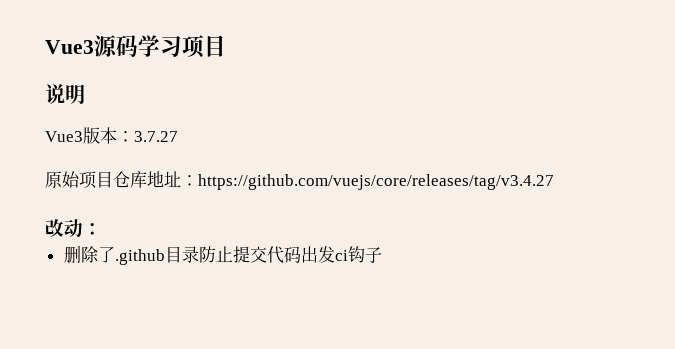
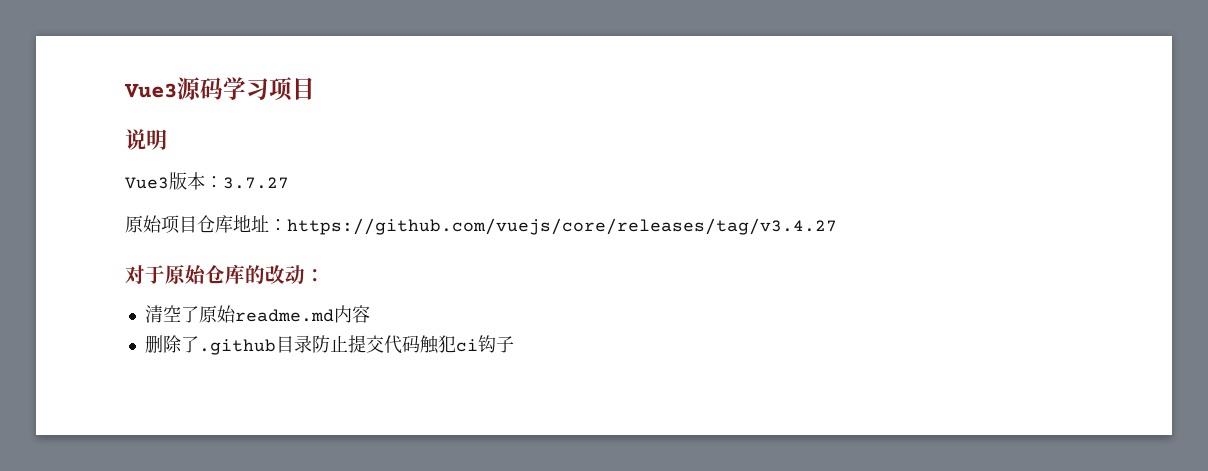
- 改动：
+ 对于原始仓库的改动：
+ 清空了原始readme.md内容
- 删除了.github目录防止提交代码出发ci钩子
+ 删除了.github目录防止提交代码触犯ci钩子

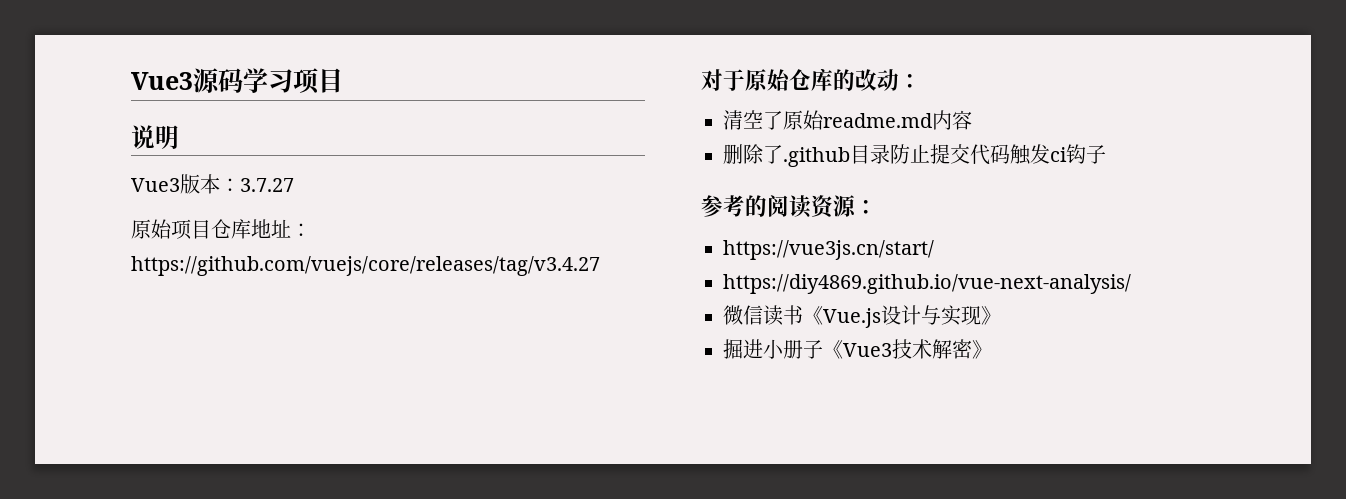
- 删除了.github目录防止提交代码触犯ci钩子
+ 删除了.github目录防止提交代码触发ci钩子
+ 参考的阅读资源：
+ https://vue3js.cn/start/
+ https://diy4869.github.io/vue-next-analysis/
+ 微信读书《Vue.js设计与实现》
+ 掘进小册子《Vue3技术解密》

